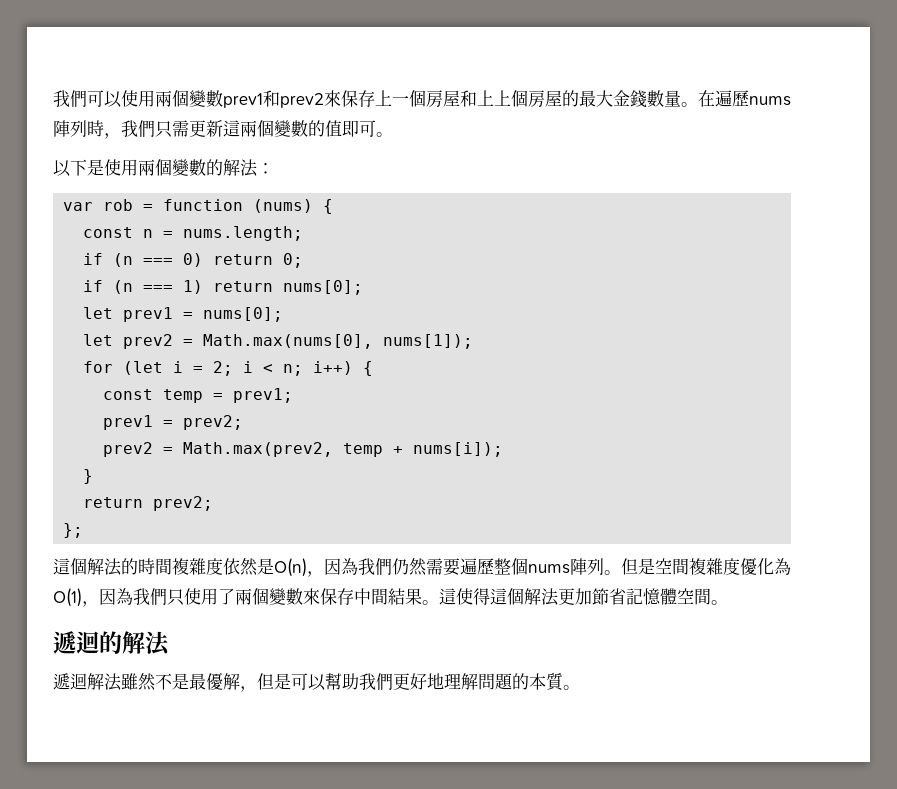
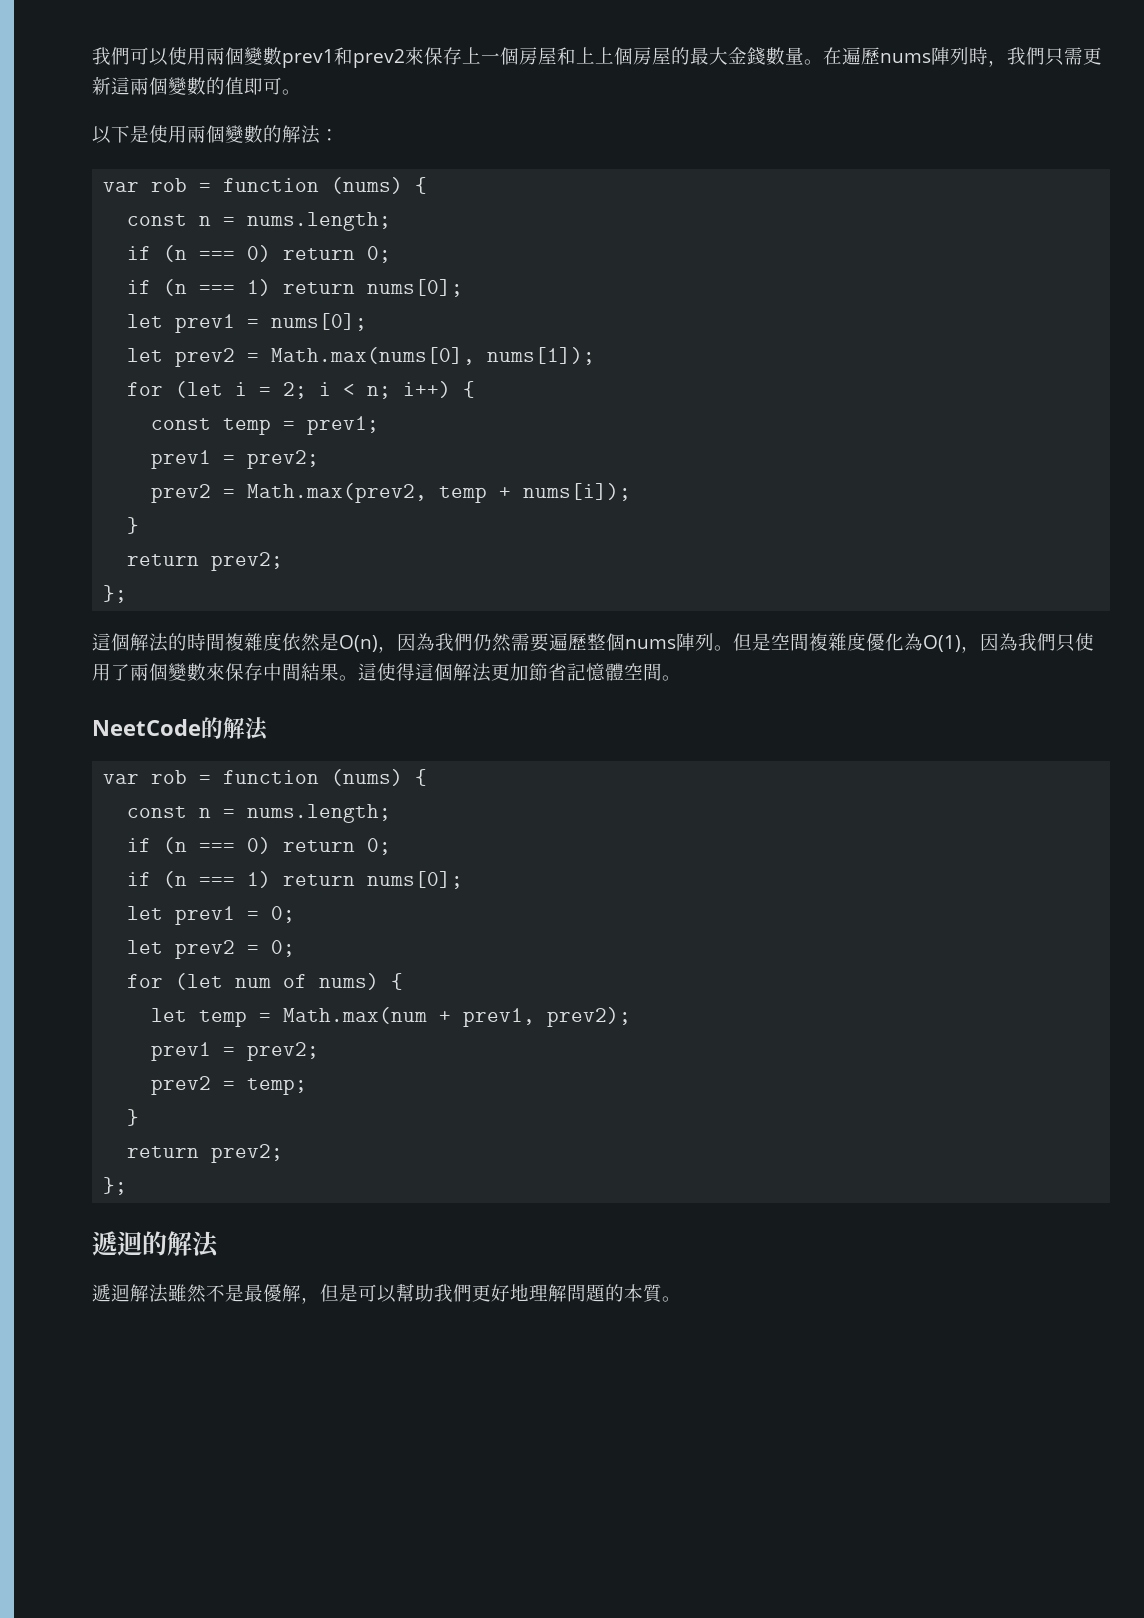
+ NeetCode的解法
+ var rob = function (nums) {
+ const n = nums.length;
+ if (n === 0) return 0;
+ if (n === 1) return nums[0];
+ let prev1 = 0;
+ let prev2 = 0;
+ for (let num of nums) {
+ let temp = Math.max(num + prev1, prev2);
+ prev1 = prev2;
+ prev2 = temp;
+ }
+ return prev2;
+ };

